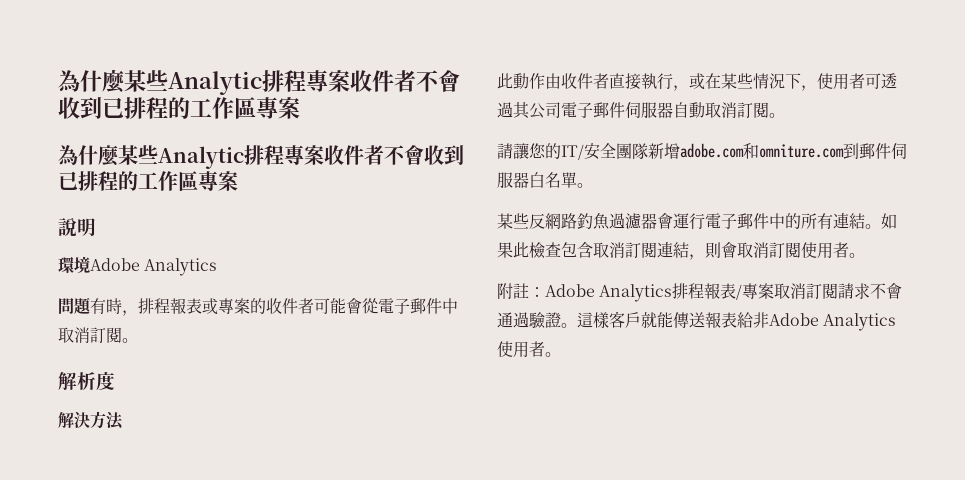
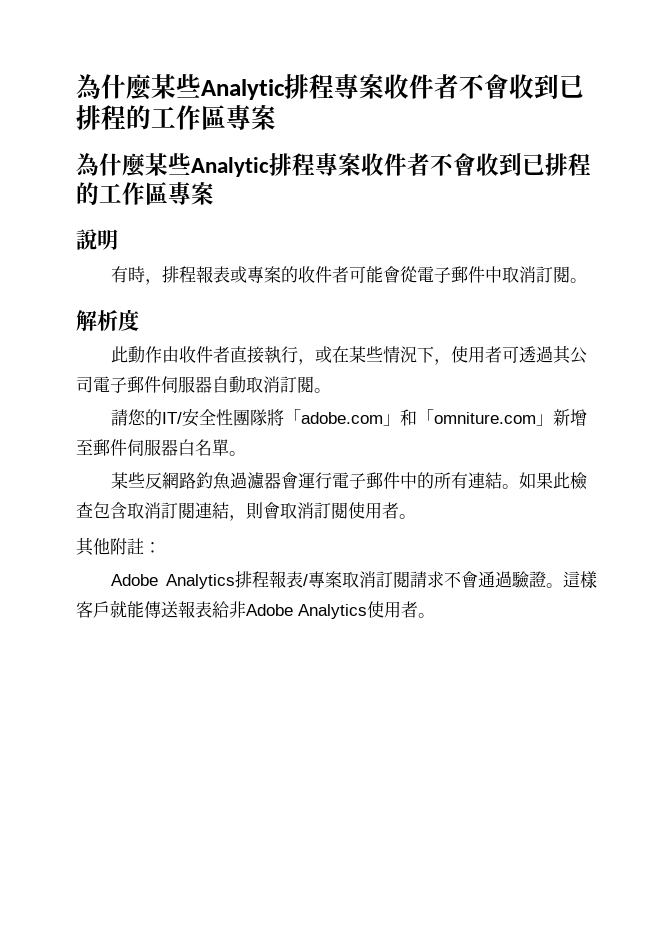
- 環境Adobe Analytics
- 問題有時，排程報表或專案的收件者可能會從電子郵件中取消訂閱。
+ 有時，排程報表或專案的收件者可能會從電子郵件中取消訂閱。
- 解決方法
- 請讓您的IT/安全團隊新增adobe.com和omniture.com到郵件伺服器白名單。
+ 請您的IT/安全性團隊將「adobe.com」和「omniture.com」新增至郵件伺服器白名單。
- 附註：Adobe Analytics排程報表/專案取消訂閱請求不會通過驗證。
+ 其他附註：
+ Adobe Analytics排程報表/專案取消訂閱請求不會通過驗證。

